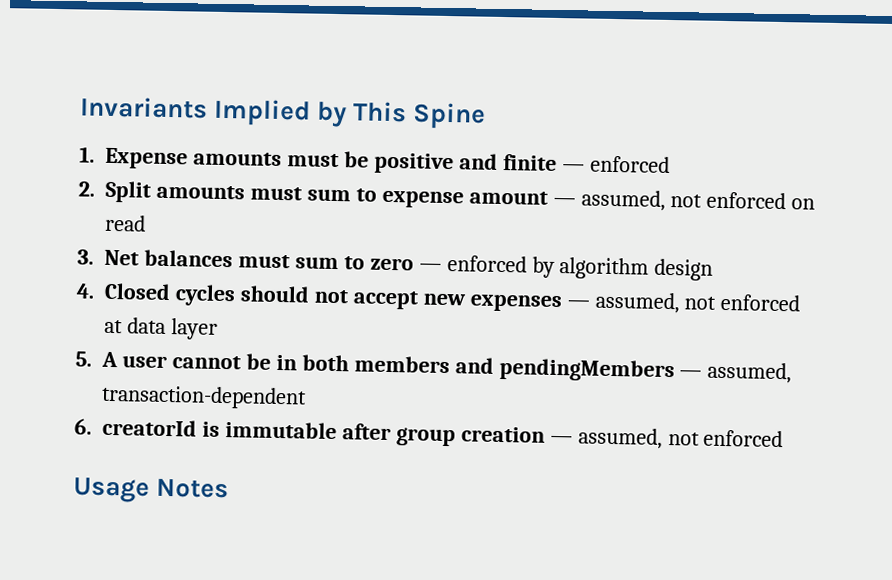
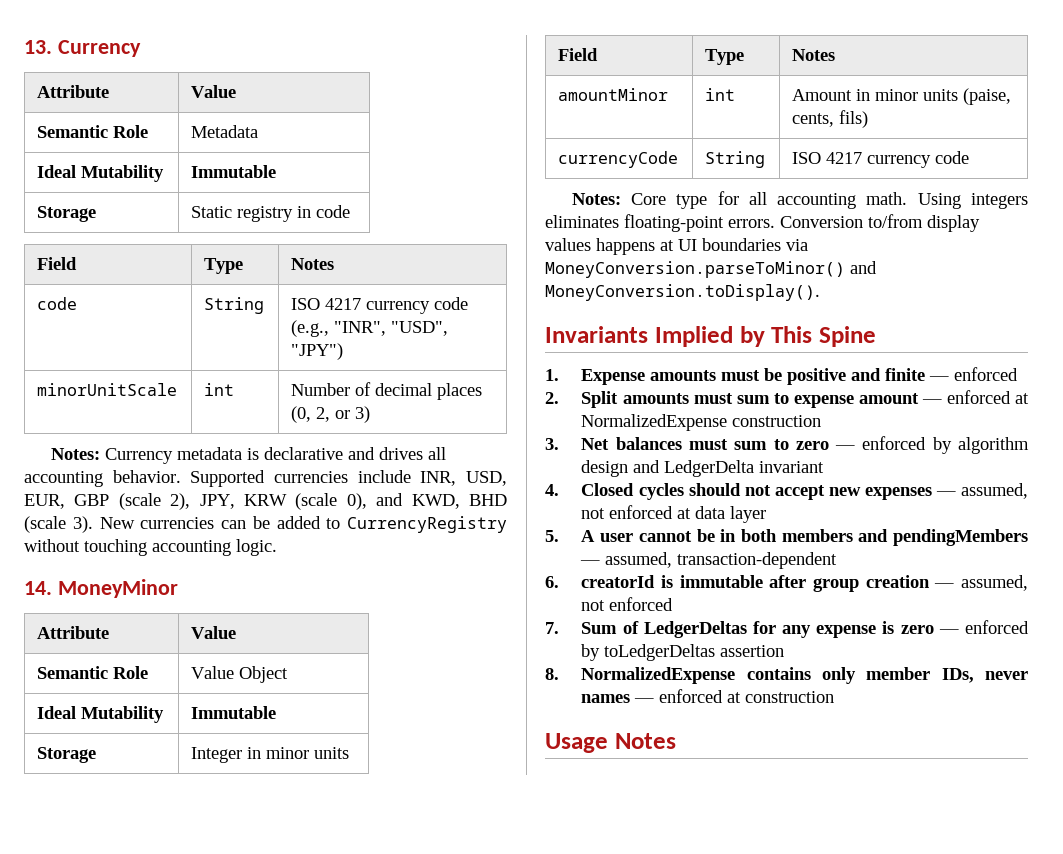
+ 13. Currency
+ Attribute | Value
+ Semantic Role | Metadata
+ Ideal Mutability | Immutable
+ Storage | Static registry in code
+ Field | Type | Notes
+ code | String | ISO 4217 currency code (e.g., "INR", "USD", "JPY")
+ minorUnitScale | int | Number of decimal places (0, 2, or 3)
+ Notes: Currency metadata is declarative and drives all accounting behavior. Supported currencies include INR, USD, EUR, GBP (scale 2), JPY, KRW (scale 0), and KWD, BHD (scale 3). New currencies can be added to CurrencyRegistry without touching accounting logic.
+ 14. MoneyMinor
+ Attribute | Value
+ Semantic Role | Value Object
+ Ideal Mutability | Immutable
+ Storage | Integer in minor units
+ Field | Type | Notes
+ amountMinor | int | Amount in minor units (paise, cents, fils)
+ currencyCode | String | ISO 4217 currency code
+ Notes: Core type for all accounting math. Using integers eliminates floating-point errors. Conversion to/from display values happens at UI boundaries via MoneyConversion.parseToMinor() and MoneyConversion.toDisplay().
- 2. Split amounts must sum to expense amount — assumed, not enforced on read
+ 2. Split amounts must sum to expense amount — enforced at NormalizedExpense construction
- 3. Net balances must sum to zero — enforced by algorithm design
+ 3. Net balances must sum to zero — enforced by algorithm design and LedgerDelta invariant
+ 7. Sum of LedgerDeltas for any expense is zero — enforced by toLedgerDeltas assertion
+ 8. NormalizedExpense contains only member IDs, never names — enforced at construction

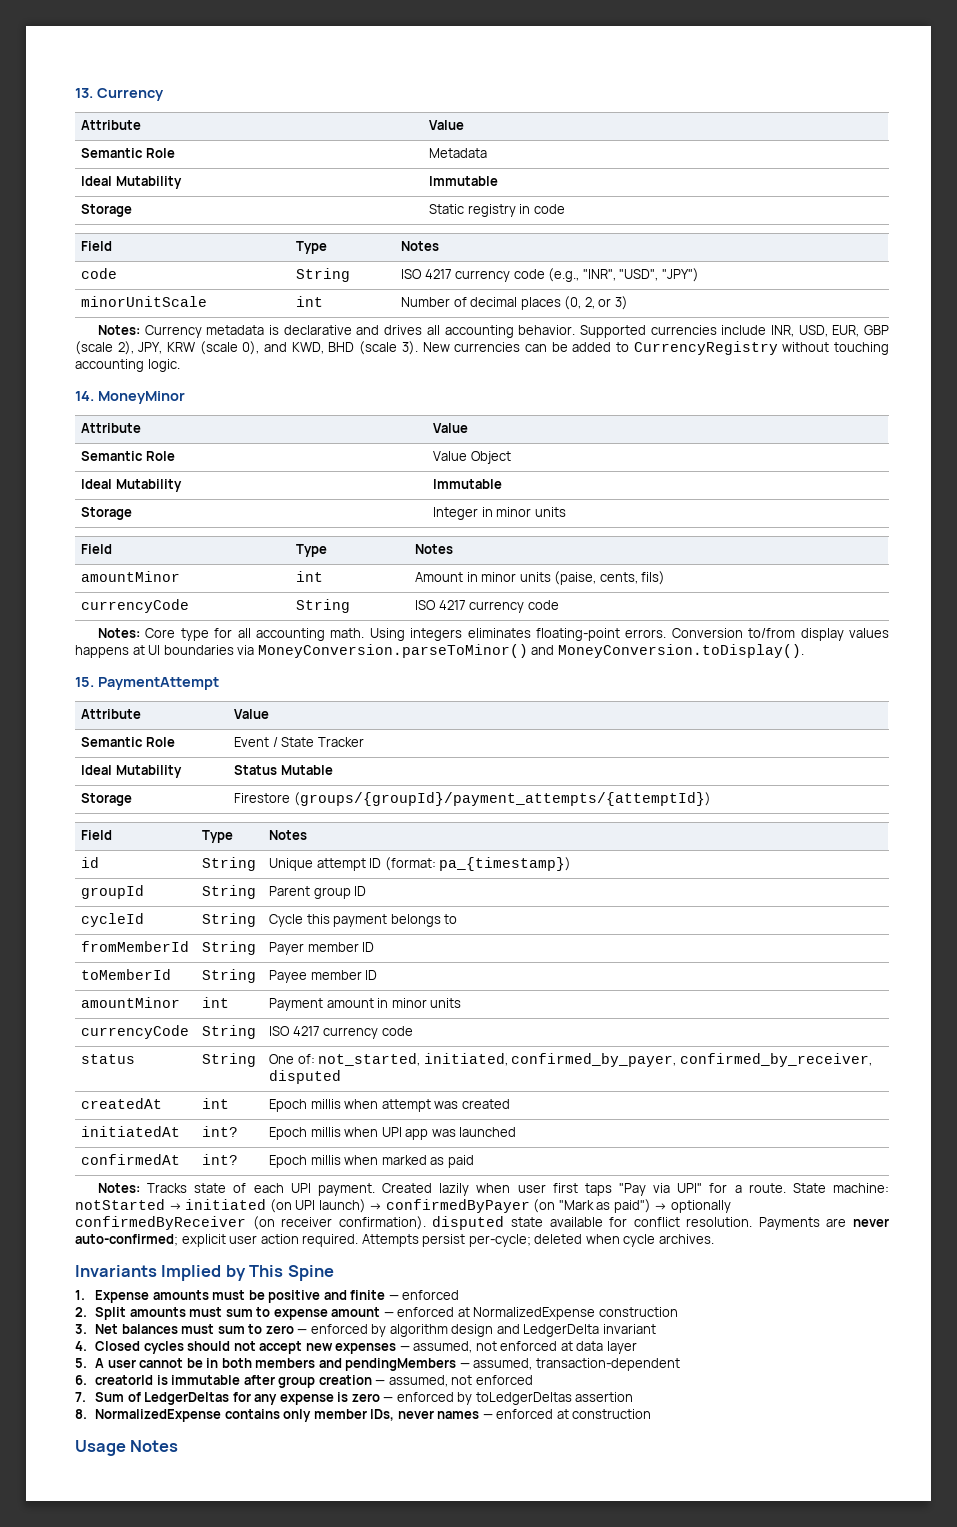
+ 15. PaymentAttempt
+ Attribute | Value
+ Semantic Role | Event / State Tracker
+ Ideal Mutability | Status Mutable
+ Storage | Firestore (groups/{groupId}/payment_attempts/{attemptId})
+ Field | Type | Notes
+ id | String | Unique attempt ID (format: pa_{timestamp})
+ groupId | String | Parent group ID
+ cycleId | String | Cycle this payment belongs to
+ fromMemberId | String | Payer member ID
+ toMemberId | String | Payee member ID
+ amountMinor | int | Payment amount in minor units
+ currencyCode | String | ISO 4217 currency code
+ status | String | One of: not_started, initiated, confirmed_by_payer, confirmed_by_receiver, disputed
+ createdAt | int | Epoch millis when attempt was created
+ initiatedAt | int? | Epoch millis when UPI app was launched
+ confirmedAt | int? | Epoch millis when marked as paid
+ Notes: Tracks state of each UPI payment. Created lazily when user first taps "Pay via UPI" for a route. State machine: notStarted → initiated (on UPI launch) → confirmedByPayer (on "Mark as paid") → optionally confirmedByReceiver (on receiver confirmation). disputed state available for conflict resolution. Payments are never auto-confirmed; explicit user action required. Attempts persist per-cycle; deleted when cycle archives.

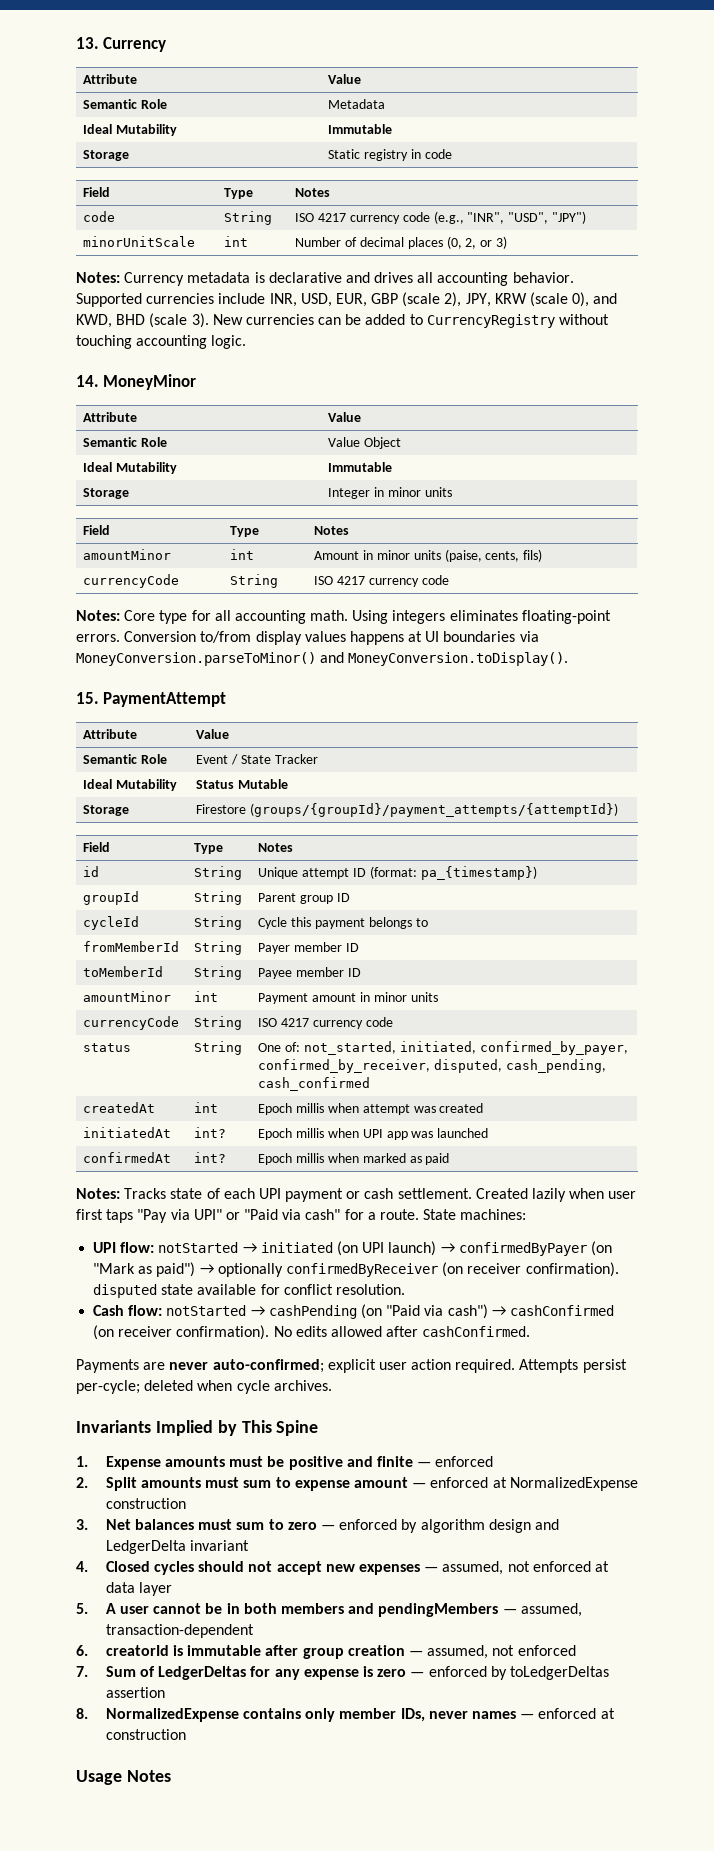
- status | String | One of: not_started, initiated, confirmed_by_payer, confirmed_by_receiver, disputed
+ status | String | One of: not_started, initiated, confirmed_by_payer, confirmed_by_receiver, disputed, cash_pending, cash_confirmed
- Notes: Tracks state of each UPI payment.
+ Notes: Tracks state of each UPI payment or cash settlement.
- Created lazily when user first taps "Pay via UPI" for a route.
+ Created lazily when user first taps "Pay via UPI" or "Paid via cash" for a route.
- State machine: notStarted → initiated (on UPI launch) → confirmedByPayer (on "Mark as paid") → optionally confirmedByReceiver (on receiver confirmation). disputed state available for conflict resolution. Payments are never auto-confirmed; explicit user action required.
+ State machines:
+ UPI flow: notStarted → initiated (on UPI launch) → confirmedByPayer (on "Mark as paid") → optionally confirmedByReceiver (on receiver confirmation). disputed state available for conflict resolution.
+ Cash flow: notStarted → cashPending (on "Paid via cash") → cashConfirmed (on receiver confirmation). No edits allowed after cashConfirmed.
+ Payments are never auto-confirmed; explicit user action required.

